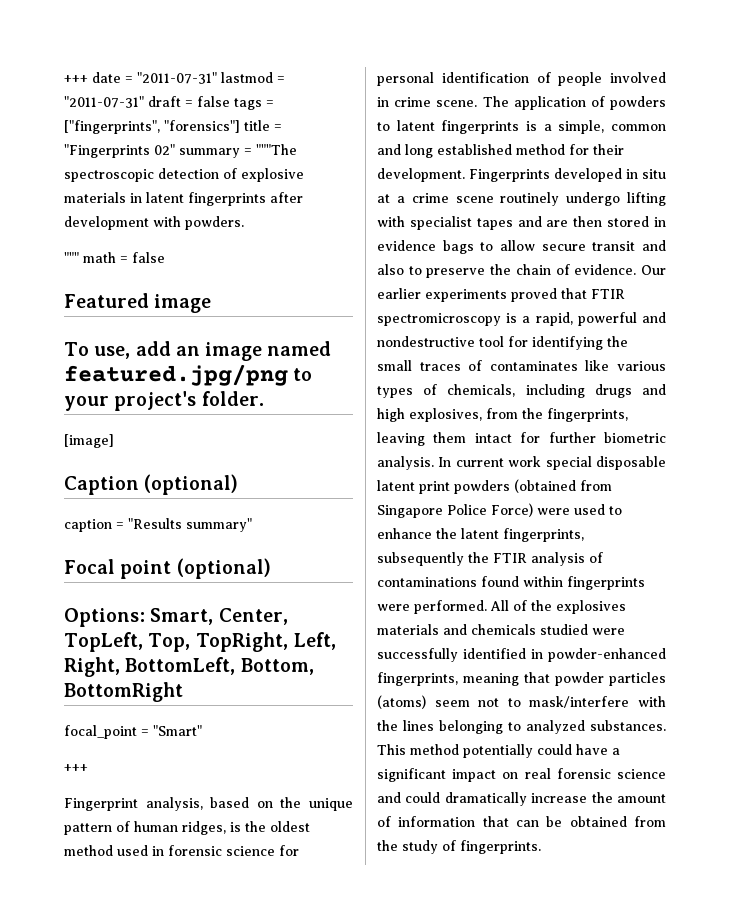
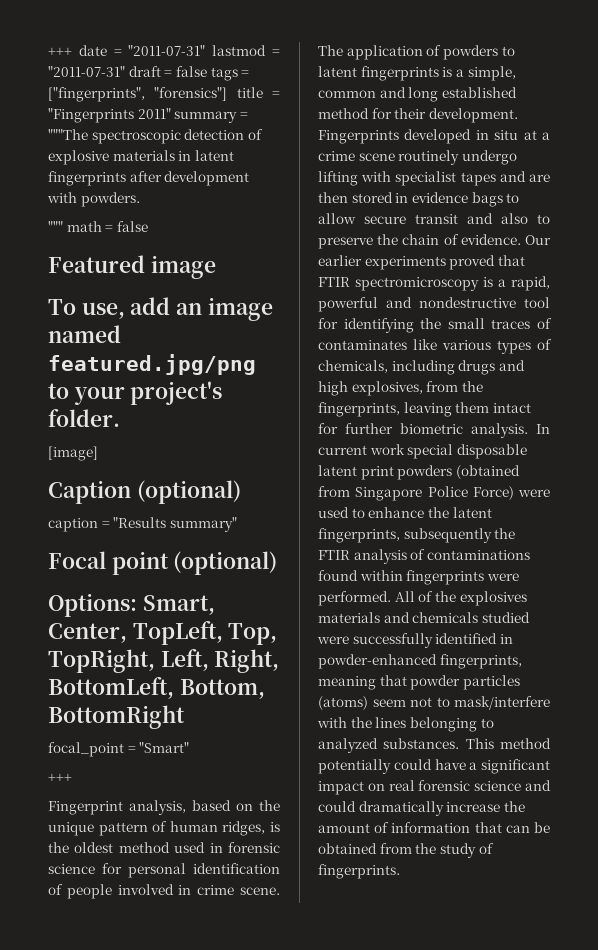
- +++ date = "2011-07-31" lastmod = "2011-07-31" draft = false tags = ["fingerprints", "forensics"] title = "Fingerprints 02" summary = """The spectroscopic detection of explosive materials in latent fingerprints after development with powders.
+ +++ date = "2011-07-31" lastmod = "2011-07-31" draft = false tags = ["fingerprints", "forensics"] title = "Fingerprints 2011" summary = """The spectroscopic detection of explosive materials in latent fingerprints after development with powders.

